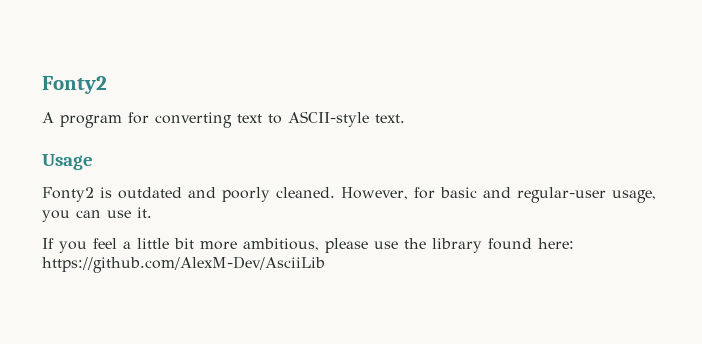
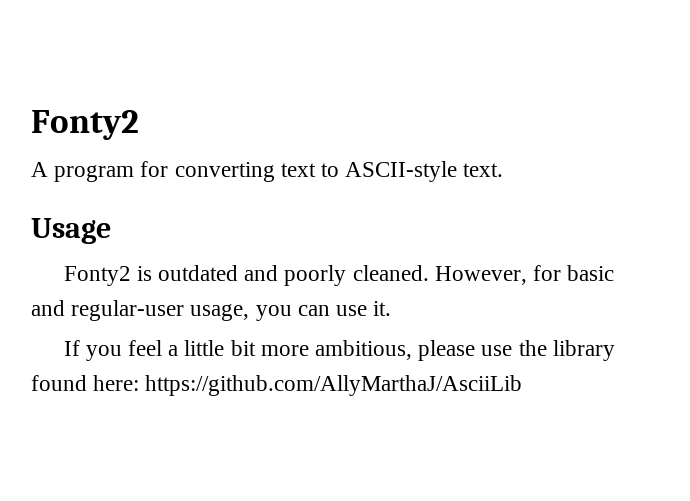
- If you feel a little bit more ambitious, please use the library found here: https://github.com/AlexM-Dev/AsciiLib
+ If you feel a little bit more ambitious, please use the library found here: https://github.com/AllyMarthaJ/AsciiLib

